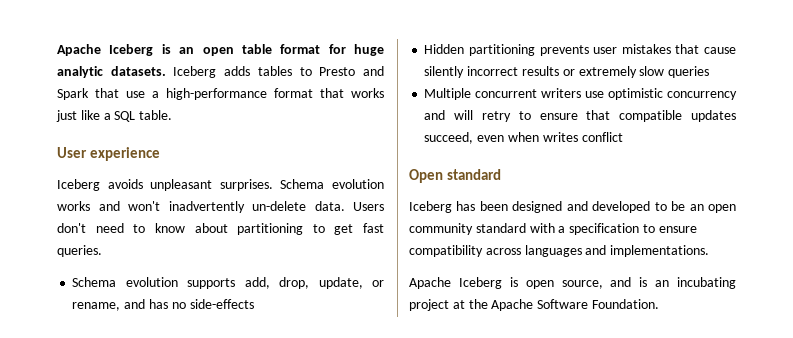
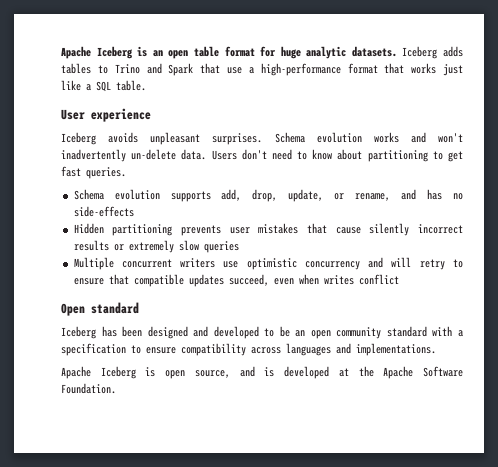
- Iceberg adds tables to Presto and Spark that use a high-performance format that works just like a SQL table.
+ Iceberg adds tables to Trino and Spark that use a high-performance format that works just like a SQL table.
- Apache Iceberg is open source, and is an incubating project at the Apache Software Foundation.
+ Apache Iceberg is open source, and is developed at the Apache Software Foundation.

